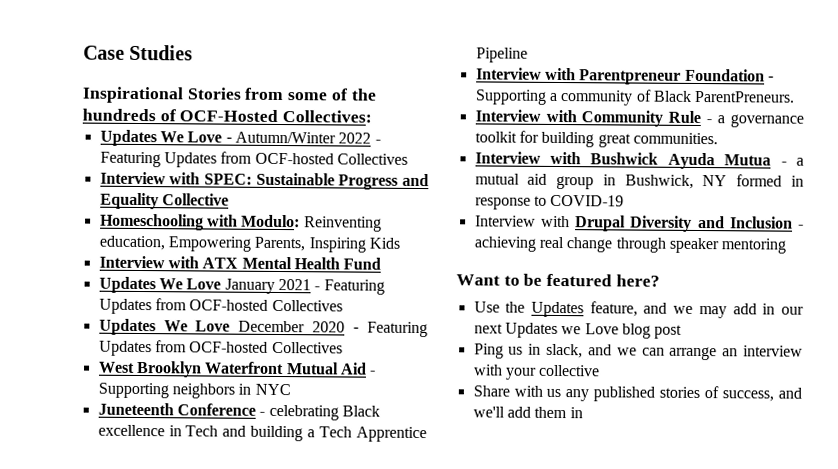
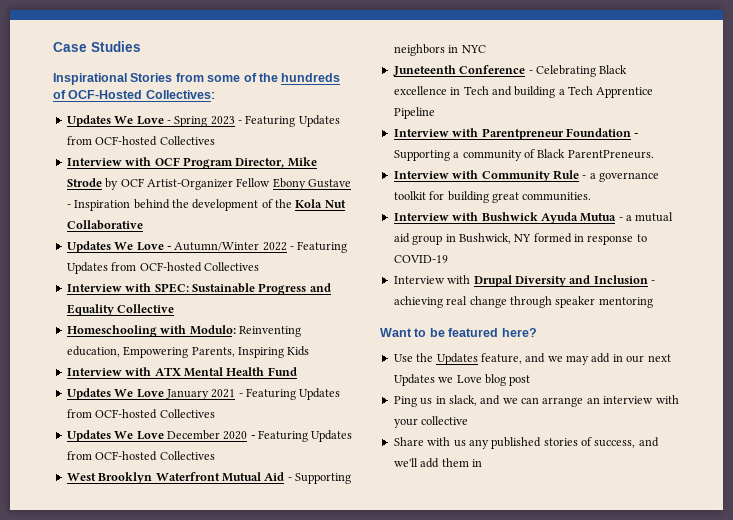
+ Updates We Love - Spring 2023 - Featuring Updates from OCF-hosted Collectives
+ Interview with OCF Program Director, Mike Strode by OCF Artist-Organizer Fellow Ebony Gustave - Inspiration behind the development of the Kola Nut Collaborative
- Juneteenth Conference - celebrating Black excellence in Tech and building a Tech Apprentice Pipeline
+ Juneteenth Conference - Celebrating Black excellence in Tech and building a Tech Apprentice Pipeline

